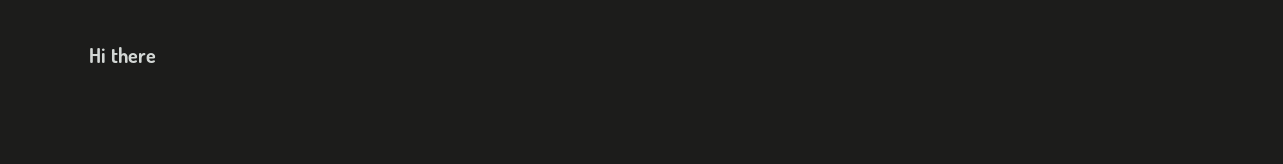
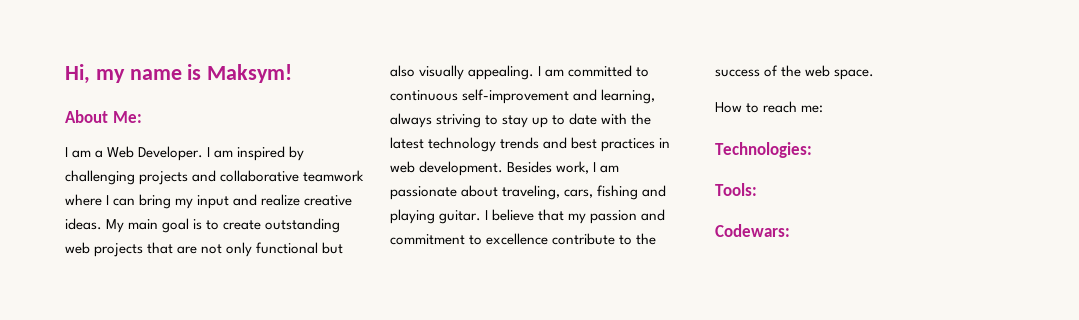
- Hi there
+ Hi, my name is Maksym!
+ About Me:
+ I am a Web Developer. I am inspired by challenging projects and collaborative teamwork where I can bring my input and realize creative ideas. My main goal is to create outstanding web projects that are not only functional but also visually appealing. I am committed to continuous self-improvement and learning, always striving to stay up to date with the latest technology trends and best practices in web development. Besides work, I am passionate about traveling, cars, fishing and playing guitar. I believe that my passion and commitment to excellence contribute to the success of the web space.
+ How to reach me:
+ Technologies:
+ Tools:
+ Codewars:

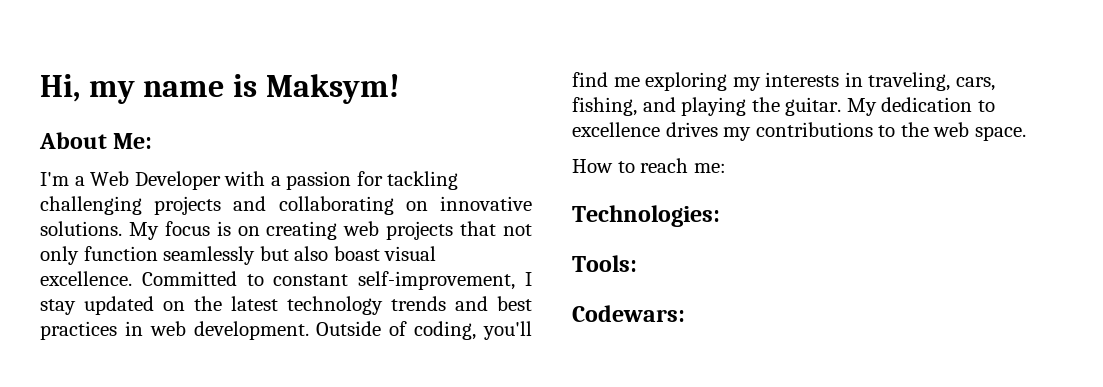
- I am a Web Developer. I am inspired by challenging projects and collaborative teamwork where I can bring my input and realize creative ideas. My main goal is to create outstanding web projects that are not only functional but also visually appealing. I am committed to continuous self-improvement and learning, always striving to stay up to date with the latest technology trends and best practices in web development.
+ I'm a Web Developer with a passion for tackling challenging projects and collaborating on innovative solutions. My focus is on creating web projects that not only function seamlessly but also boast visual excellence. Committed to constant self-improvement, I stay updated on the latest technology trends and best practices in web development.
- Besides work, I am passionate about traveling, cars, fishing and playing guitar. I believe that my passion and commitment to excellence contribute to the success of the web space.
+ Outside of coding, you'll find me exploring my interests in traveling, cars, fishing, and playing the guitar. My dedication to excellence drives my contributions to the web space.

